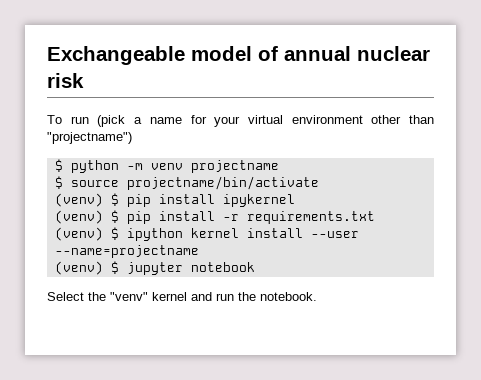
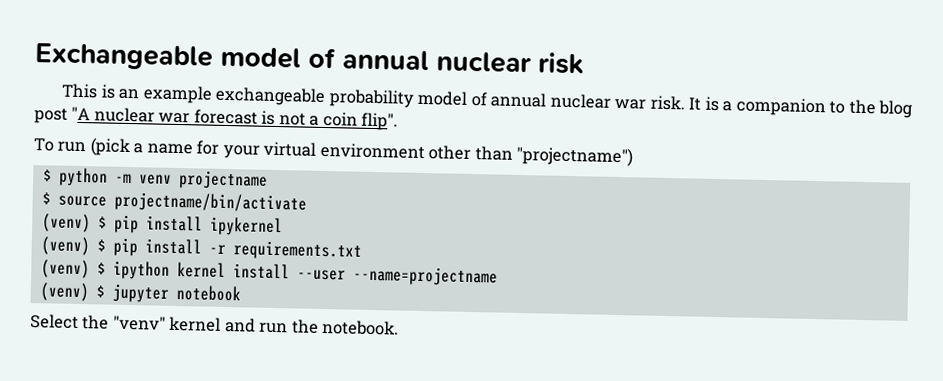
+ This is an example exchangeable probability model of annual nuclear war risk. It is a companion to the blog post "A nuclear war forecast is not a coin flip".

